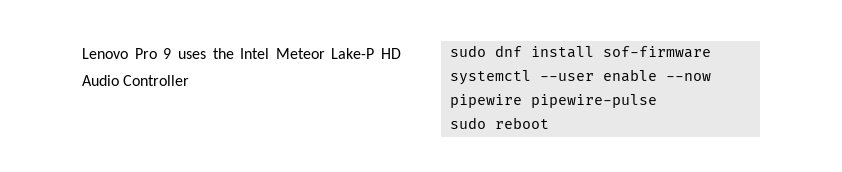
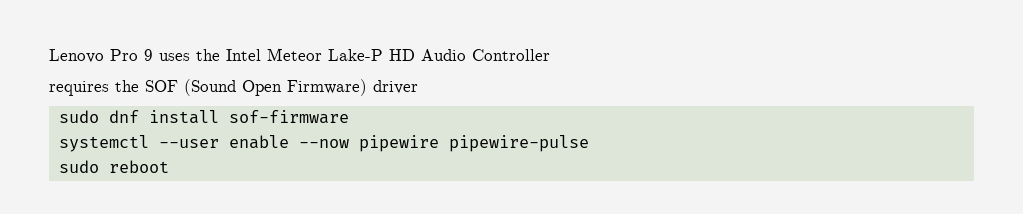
+ requires the SOF (Sound Open Firmware) driver

